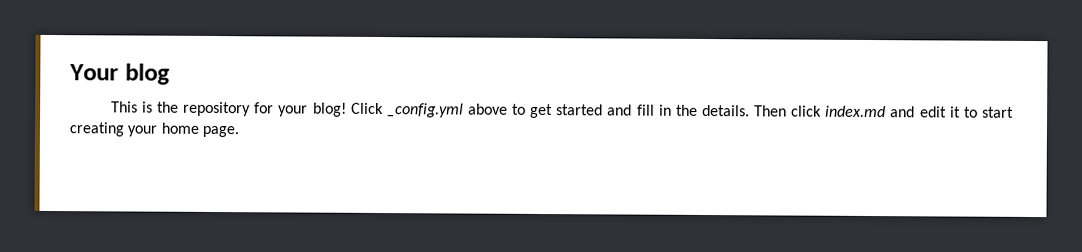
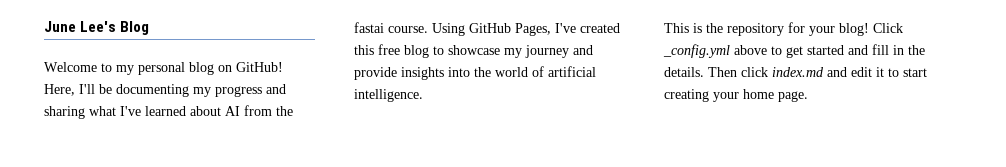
- Your blog
+ June Lee's Blog
+ Welcome to my personal blog on GitHub! Here, I'll be documenting my progress and sharing what I've learned about AI from the fastai course. Using GitHub Pages, I've created this free blog to showcase my journey and provide insights into the world of artificial intelligence.

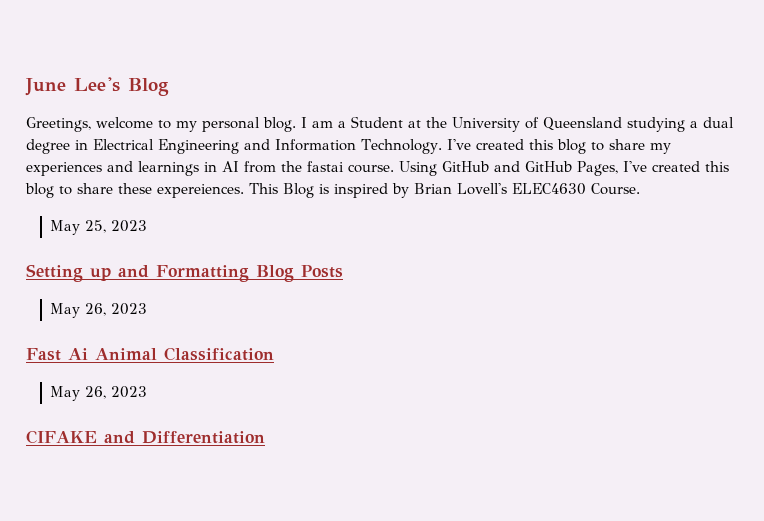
- Welcome to my personal blog on GitHub! Here, I'll be documenting my progress and sharing what I've learned about AI from the fastai course.
+ Greetings, welcome to my personal blog. I am a Student at the University of Queensland studying a dual degree in Electrical Engineering and Information Technology. I've created this blog to share my experiences and learnings in AI from the fastai course.
- Using GitHub Pages, I've created this free blog to showcase my journey and provide insights into the world of artificial intelligence.
- This is the repository for your blog! Click _config.yml above to get started and fill in the details. Then click index.md and edit it to start creating your home page.
+ Using GitHub and GitHub Pages, I've created this blog to share these expereiences. This Blog is inspired by Brian Lovell's ELEC4630 Course.
+ May 25, 2023
+ Setting up and Formatting Blog Posts
+ May 26, 2023
+ Fast Ai Animal Classification
+ May 26, 2023
+ CIFAKE and Differentiation

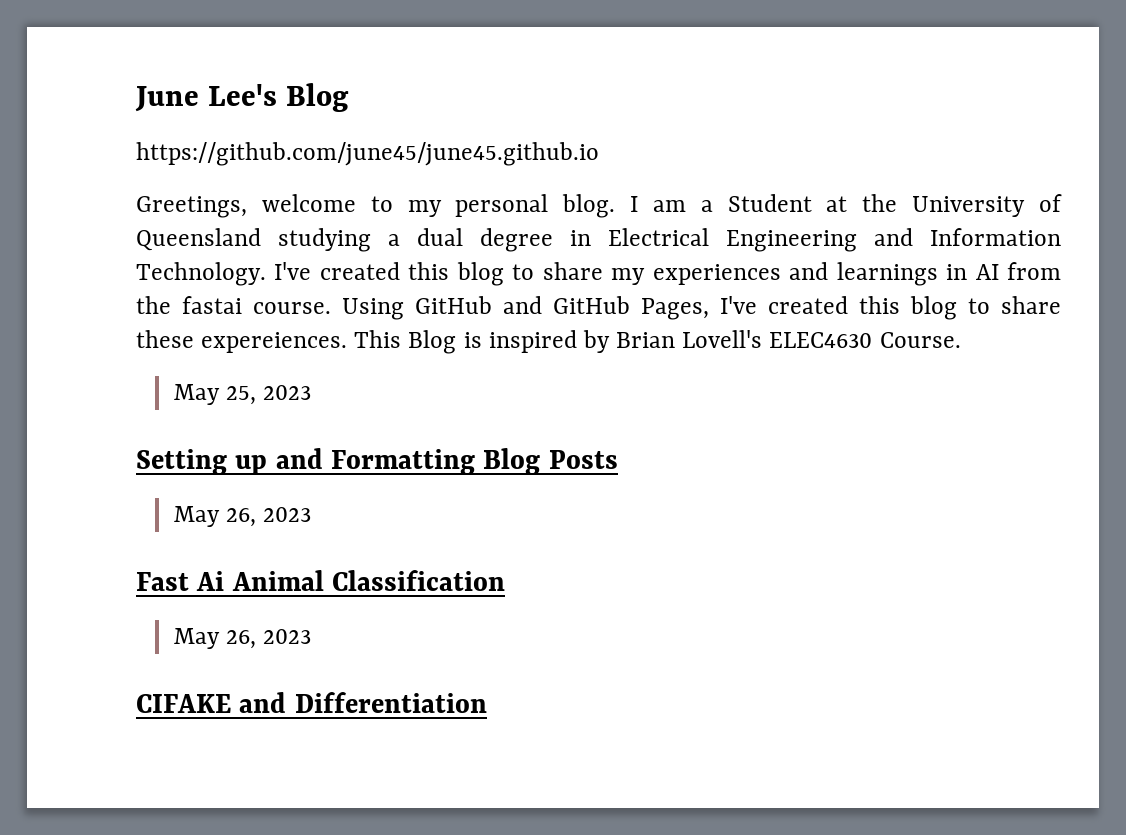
+ https://github.com/june45/june45.github.io

